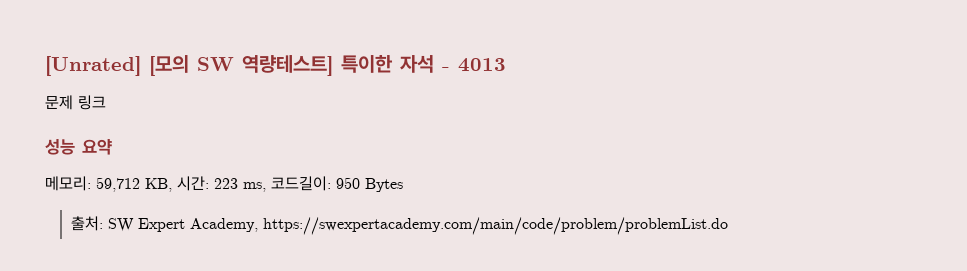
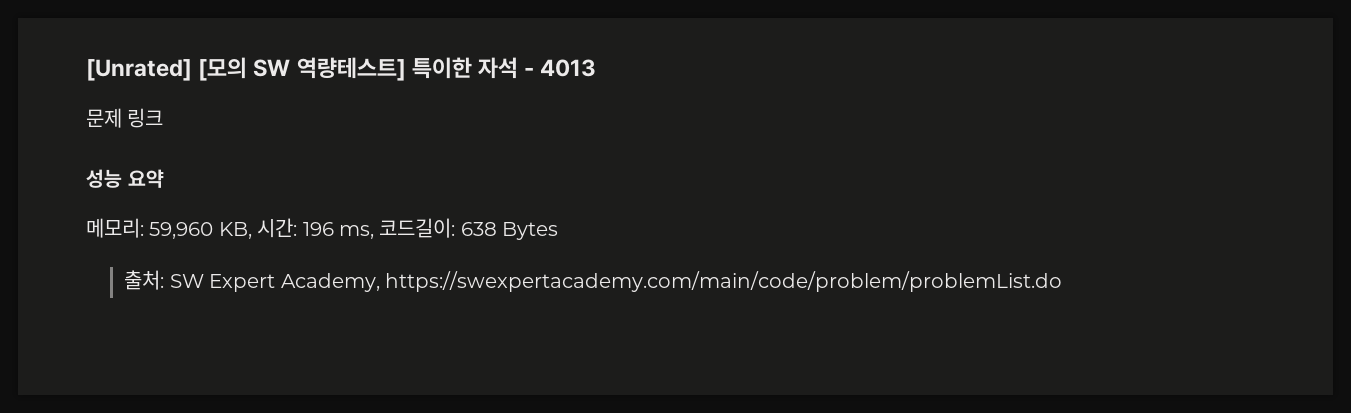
- 메모리: 59,712 KB, 시간: 223 ms, 코드길이: 950 Bytes
+ 메모리: 59,960 KB, 시간: 196 ms, 코드길이: 638 Bytes

